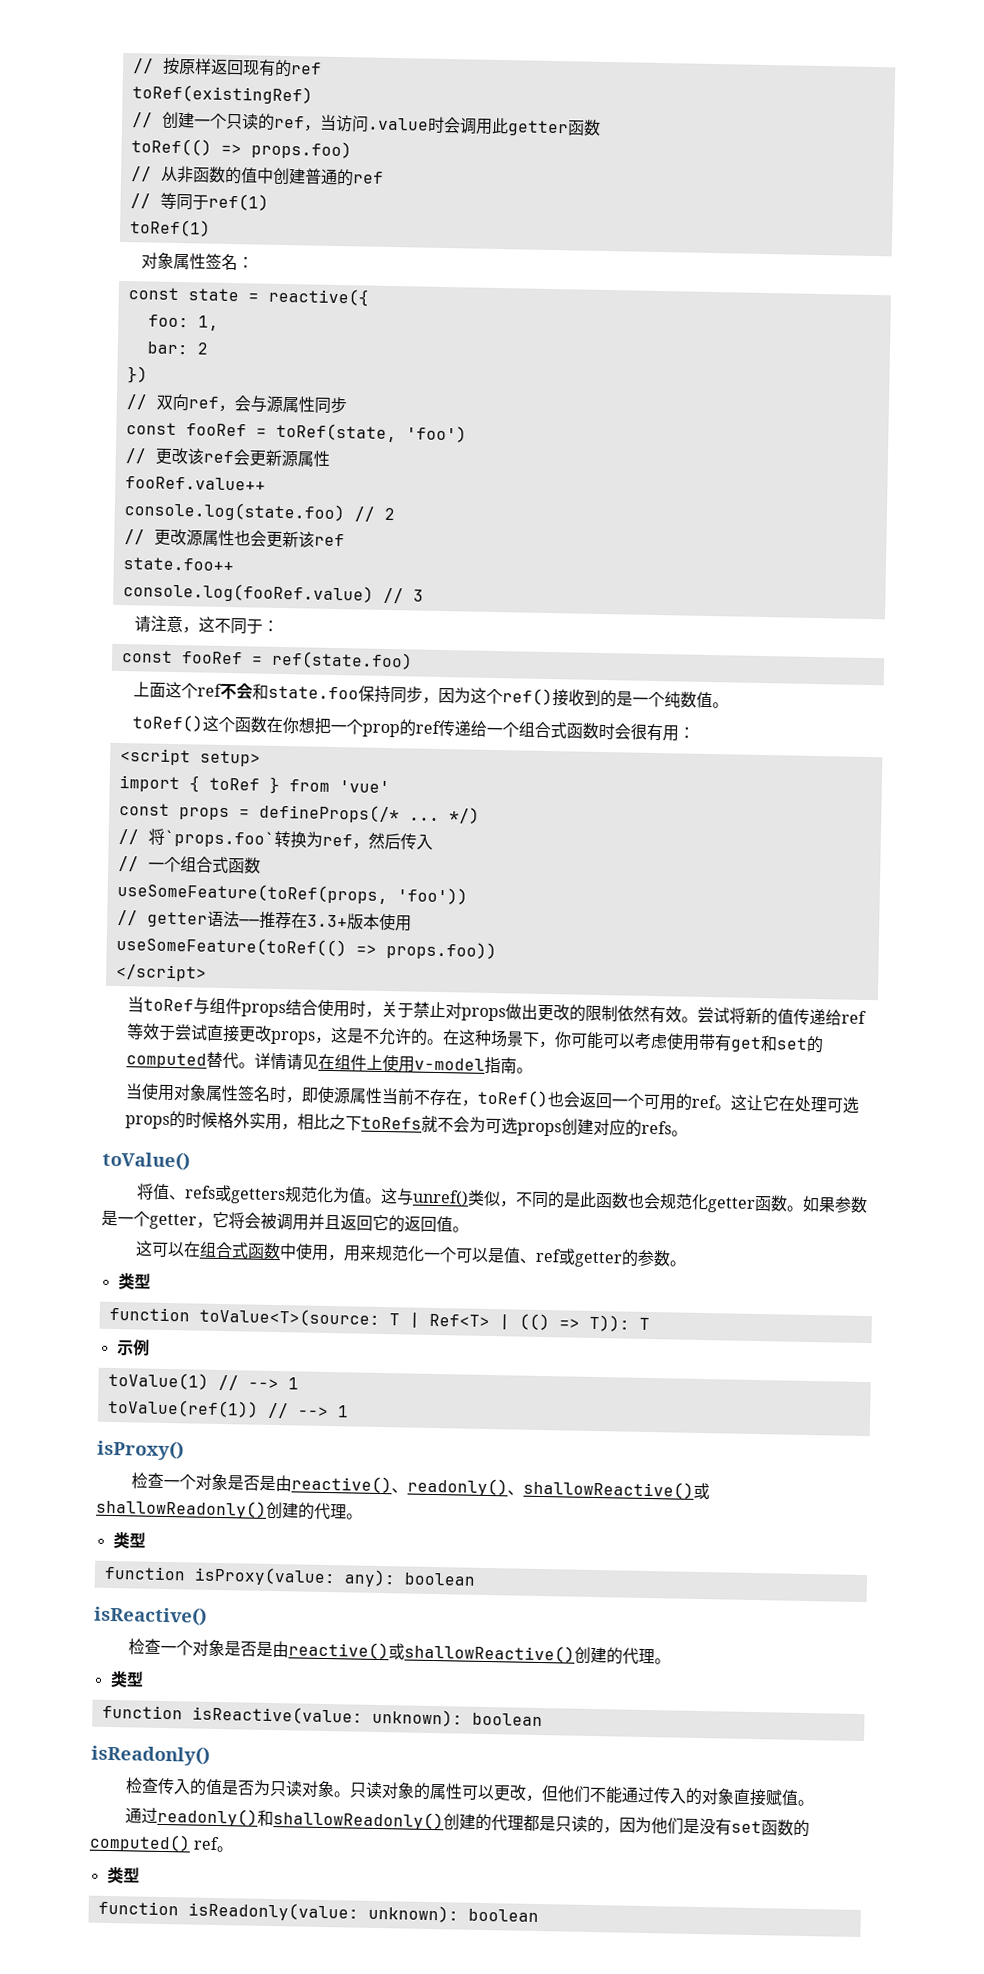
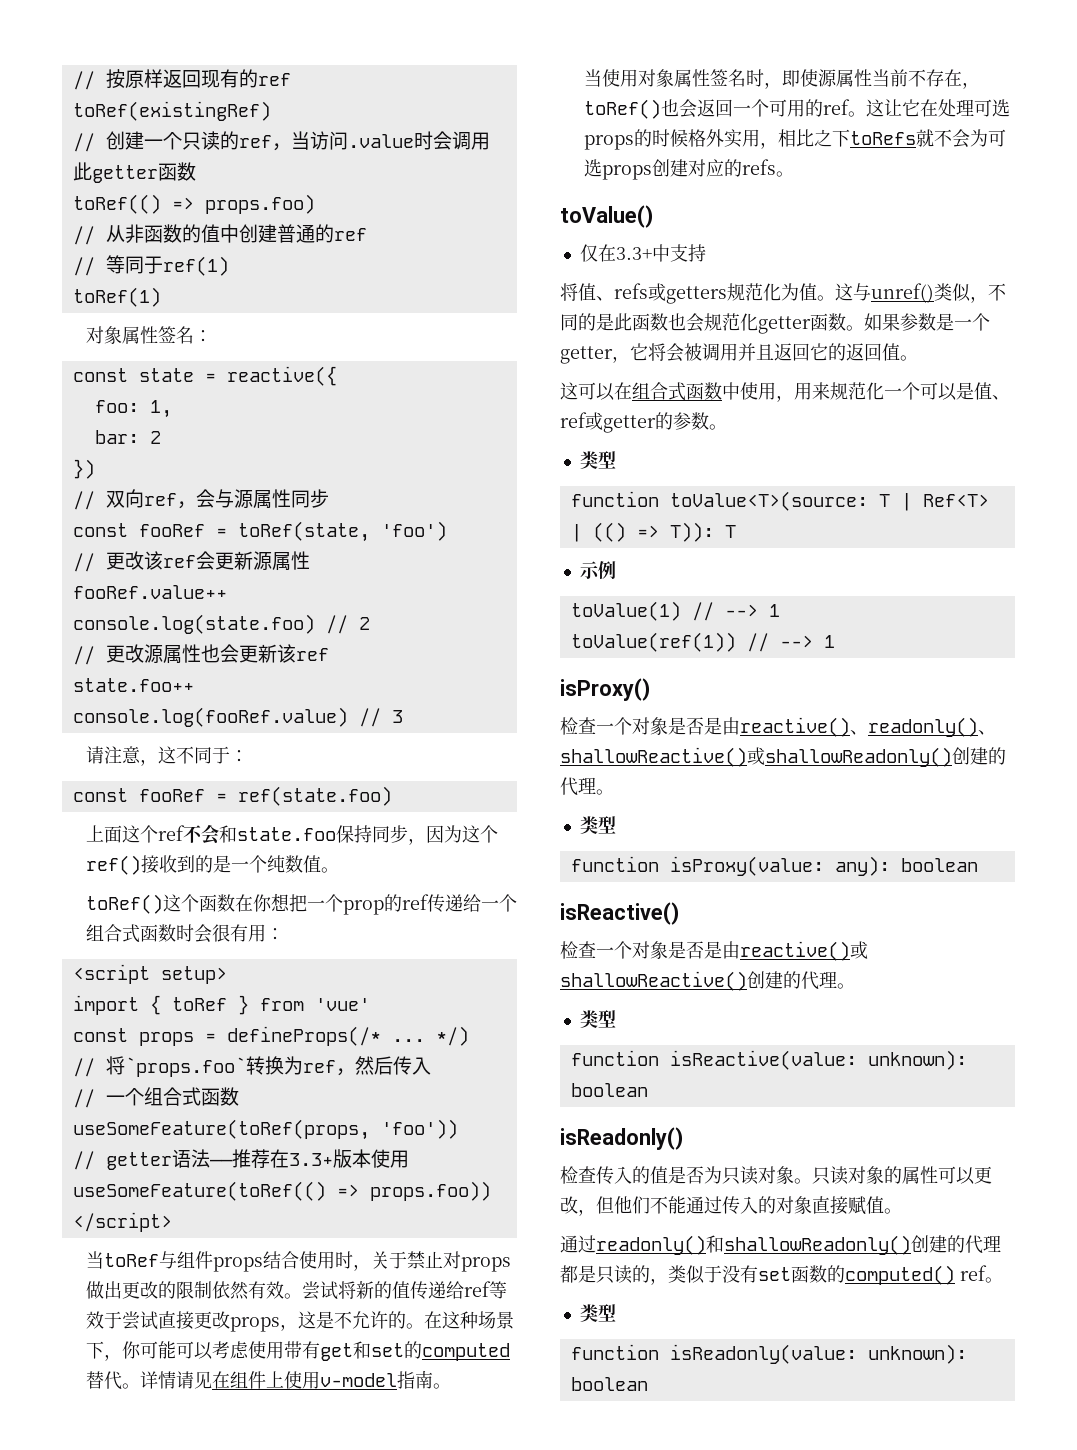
+ 仅在3.3+中支持
- 通过readonly()和shallowReadonly()创建的代理都是只读的，因为他们是没有set函数的computed() ref。
+ 通过readonly()和shallowReadonly()创建的代理都是只读的，类似于没有set函数的computed() ref。

